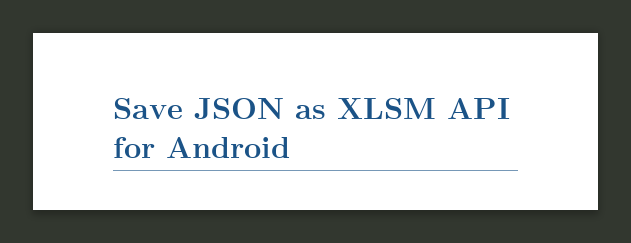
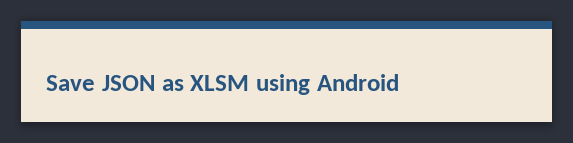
- Save JSON as XLSM API for Android
+ Save JSON as XLSM using Android

